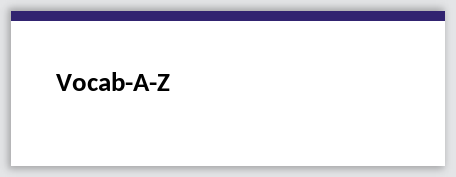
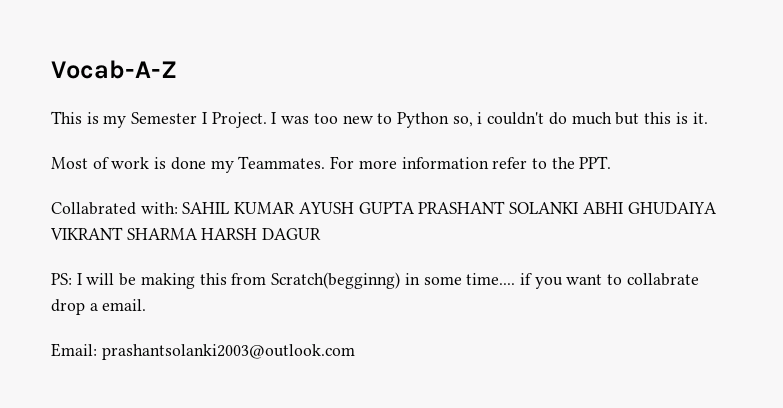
+ This is my Semester I Project. I was too new to Python so, i couldn't do much but this is it.
+ Most of work is done my Teammates. For more information refer to the PPT.
+ Collabrated with: SAHIL KUMAR AYUSH GUPTA PRASHANT SOLANKI ABHI GHUDAIYA VIKRANT SHARMA HARSH DAGUR
+ PS: I will be making this from Scratch(begginng) in some time.... if you want to collabrate drop a email.
+ Email: prashantsolanki2003@outlook.com

